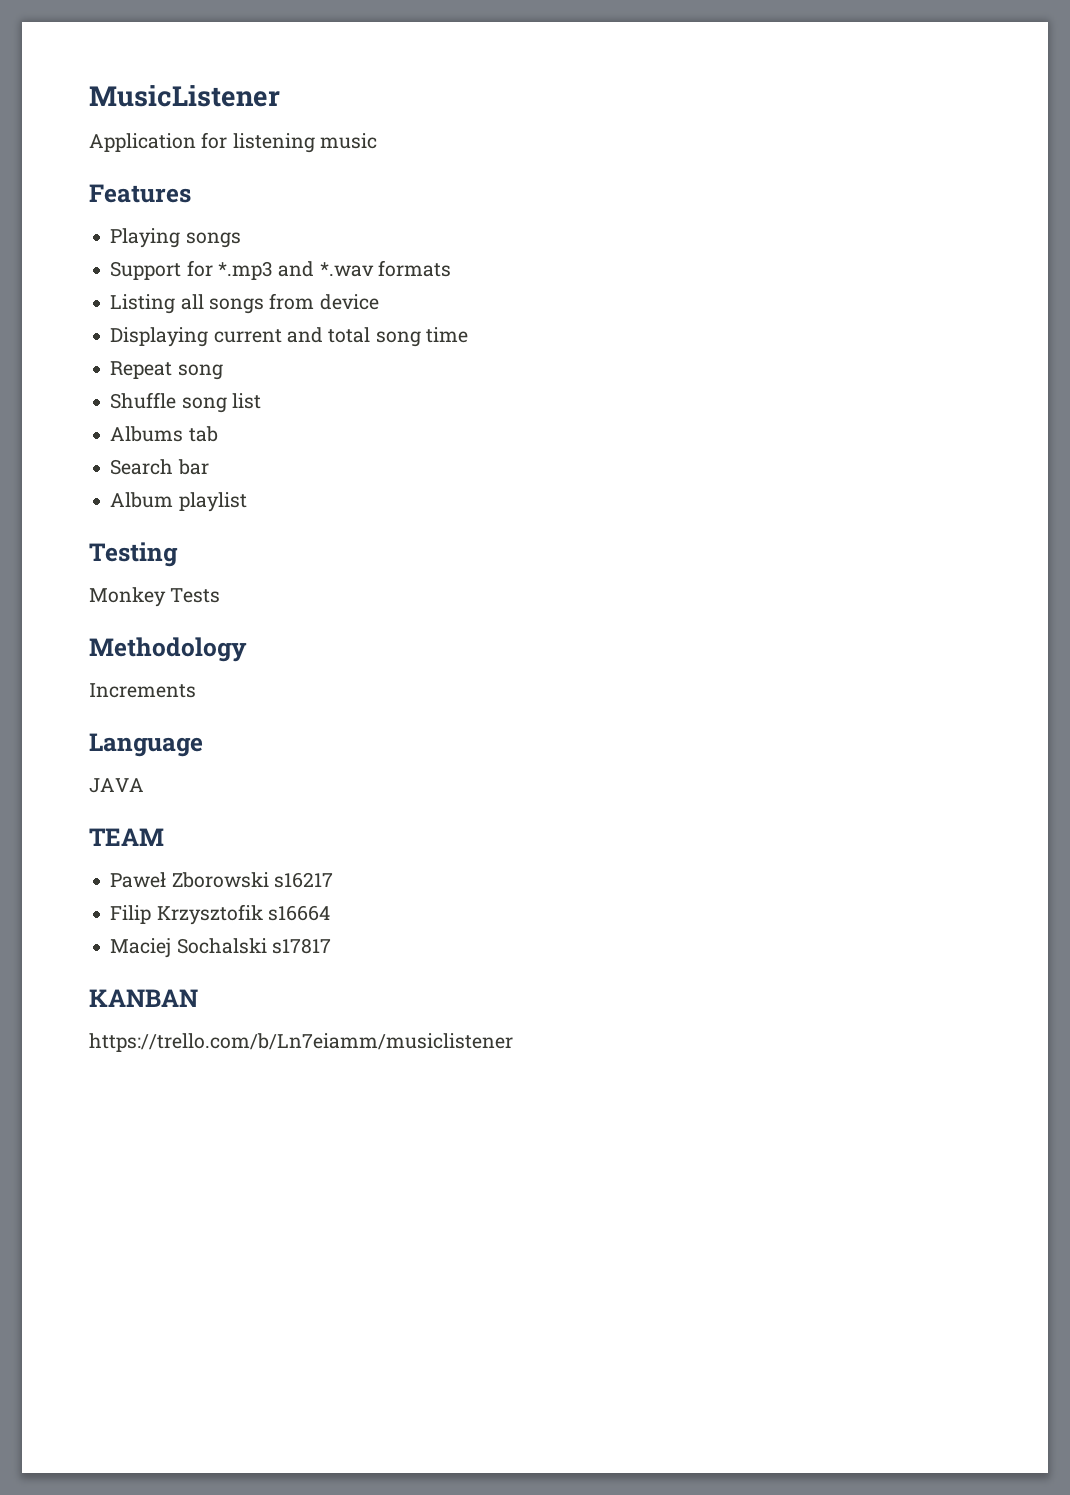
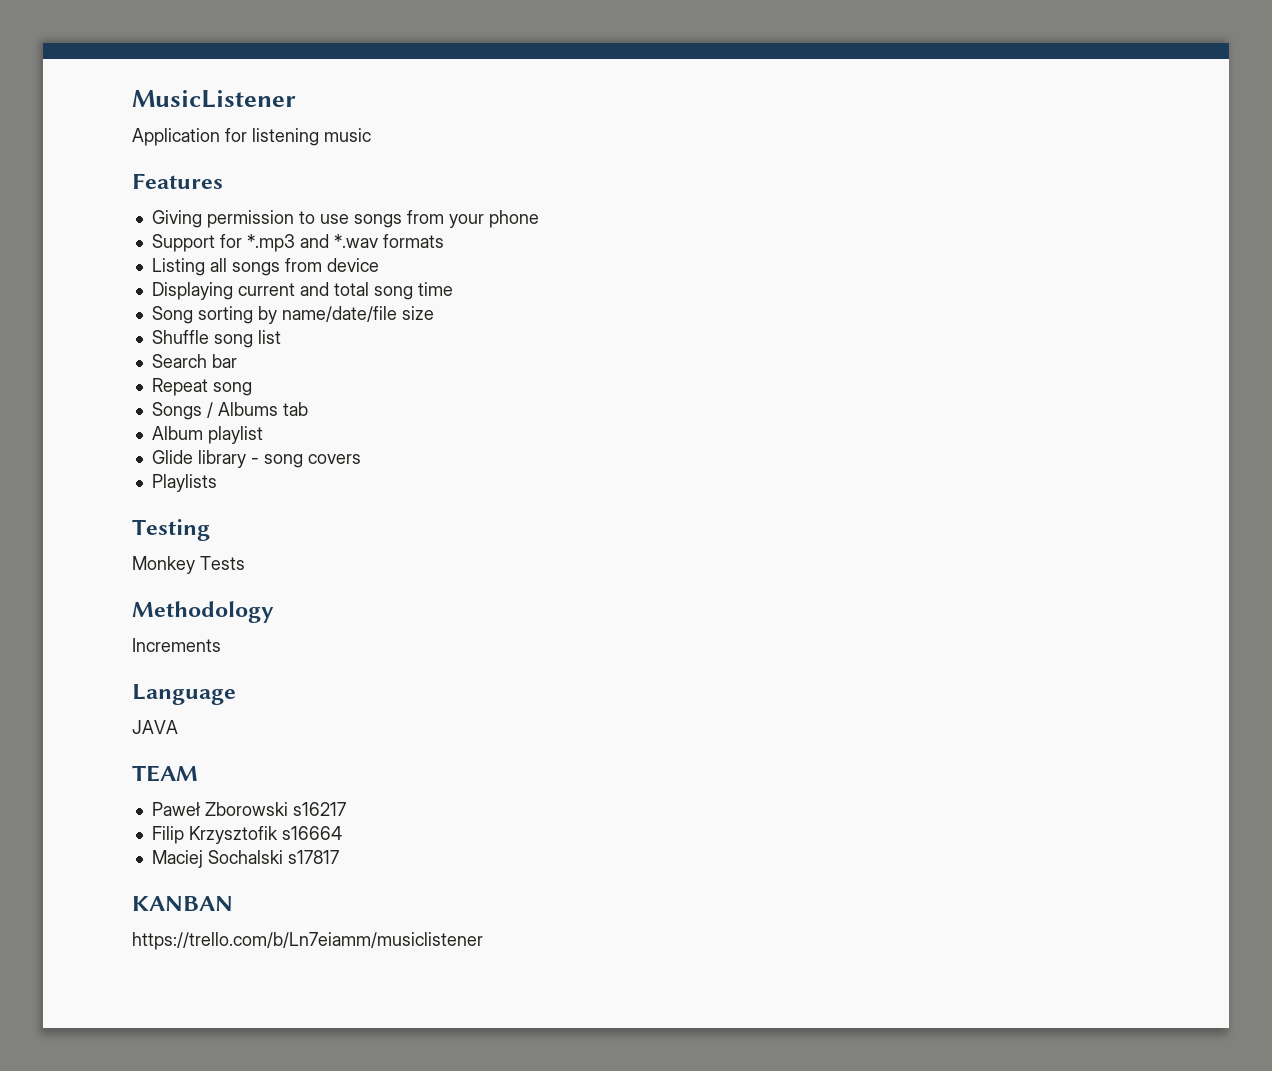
- Playing songs
+ Giving permission to use songs from your phone
+ Song sorting by name/date/file size
+ Shuffle song list
+ Search bar
  Repeat song
- Shuffle song list
- Albums tab
+ Songs / Albums tab
- Search bar
+ Glide library - song covers
+ Playlists

